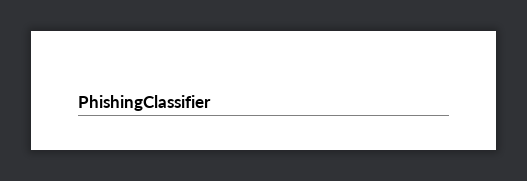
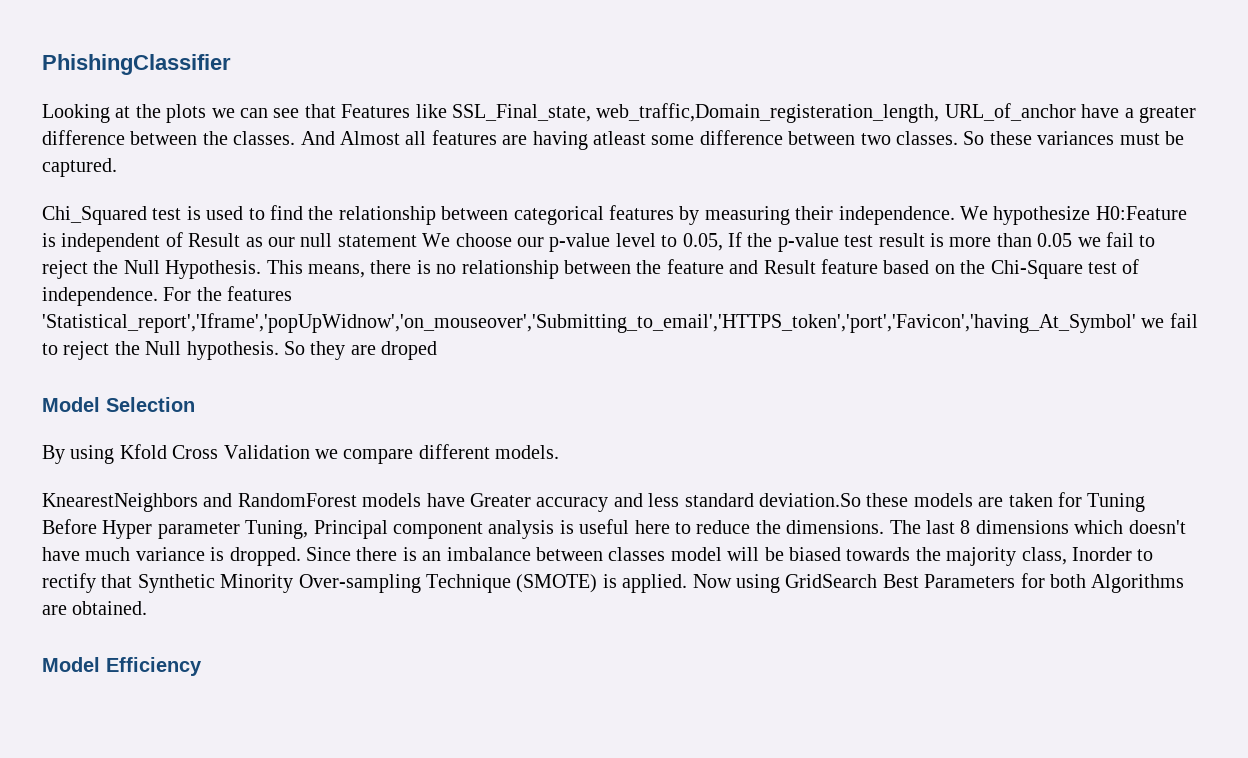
+ Looking at the plots we can see that Features like SSL_Final_state, web_traffic,Domain_registeration_length, URL_of_anchor have a greater difference between the classes. And Almost all features are having atleast some difference between two classes. So these variances must be captured.
+ Chi_Squared test is used to find the relationship between categorical features by measuring their independence. We hypothesize H0:Feature is independent of Result as our null statement We choose our p-value level to 0.05, If the p-value test result is more than 0.05 we fail to reject the Null Hypothesis. This means, there is no relationship between the feature and Result feature based on the Chi-Square test of independence. For the features 'Statistical_report','Iframe','popUpWidnow','on_mouseover','Submitting_to_email','HTTPS_token','port','Favicon','having_At_Symbol' we fail to reject the Null hypothesis. So they are droped
+ Model Selection
+ By using Kfold Cross Validation we compare different models.
+ KnearestNeighbors and RandomForest models have Greater accuracy and less standard deviation.So these models are taken for Tuning Before Hyper parameter Tuning, Principal component analysis is useful here to reduce the dimensions. The last 8 dimensions which doesn't have much variance is dropped. Since there is an imbalance between classes model will be biased towards the majority class, Inorder to rectify that Synthetic Minority Over-sampling Technique (SMOTE) is applied. Now using GridSearch Best Parameters for both Algorithms are obtained.
+ Model Efficiency

